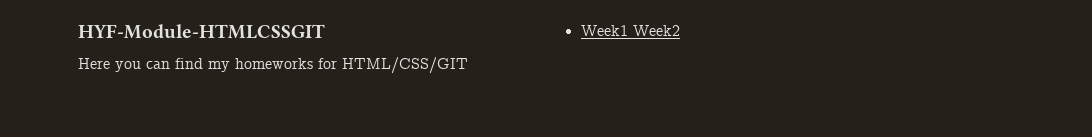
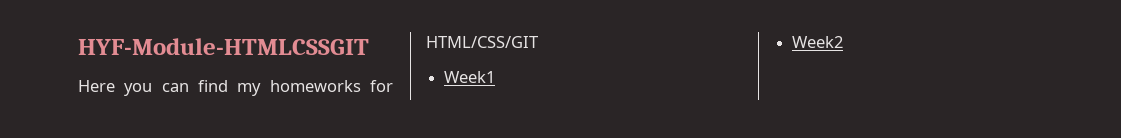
- Week1 Week2
+ Week1
+ Week2

